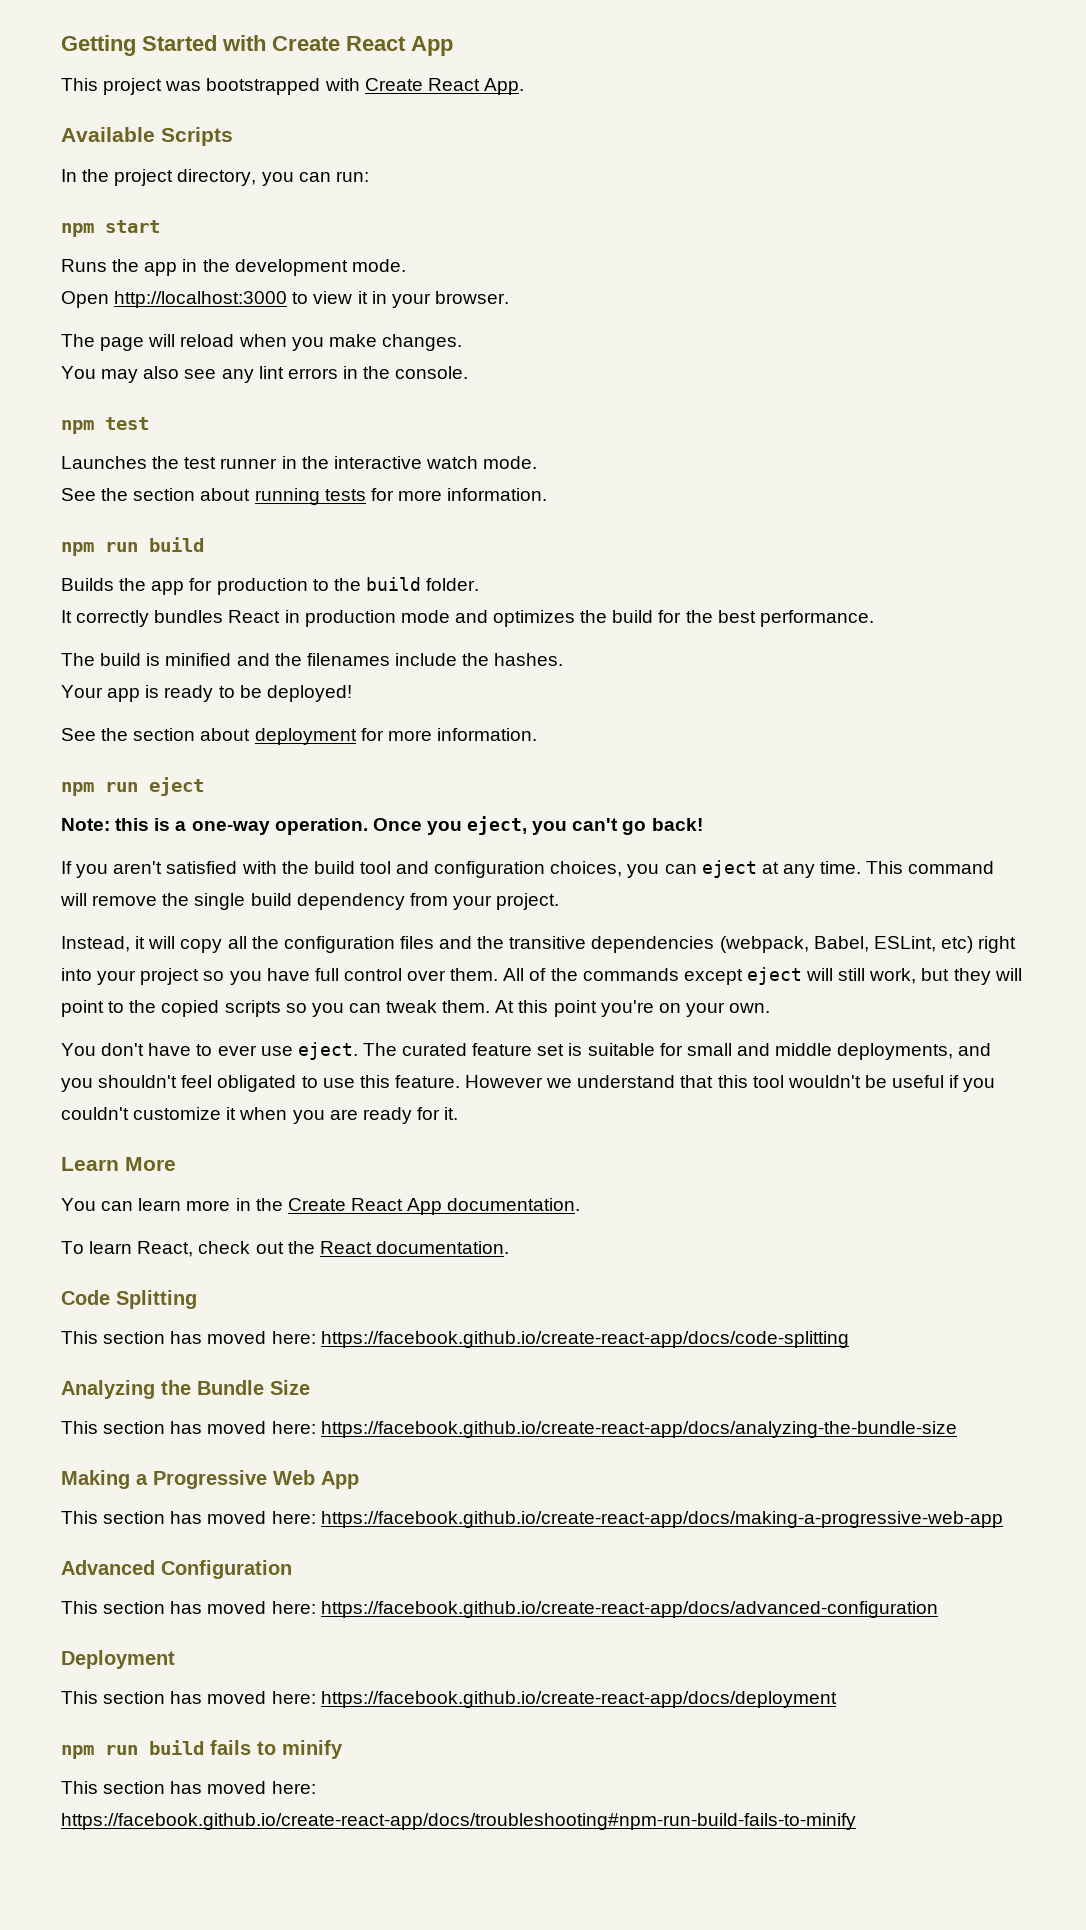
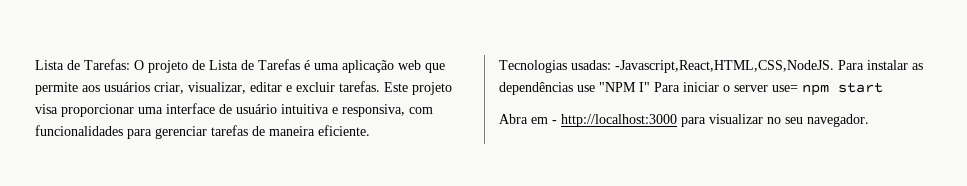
- Getting Started with Create React App
- This project was bootstrapped with Create React App.
- Available Scripts
- In the project directory, you can run:
- npm start
- Runs the app in the development mode.
- Open http://localhost:3000 to view it in your browser.
- The page will reload when you make changes.
- You may also see any lint errors in the console.
- npm test
- Launches the test runner in the interactive watch mode.
- See the section about running tests for more information.
- npm run build
- Builds the app for production to the build folder.
- It correctly bundles React in production mode and optimizes the build for the best performance.
- The build is minified and the filenames include the hashes.
- Your app is ready to be deployed!
- See the section about deployment for more information.
- npm run eject
- Note: this is a one-way operation. Once you eject, you can't go back!
- If you aren't satisfied with the build tool and configuration choices, you can eject at any time. This command will remove the single build dependency from your project.
- Instead, it will copy all the configuration files and the transitive dependencies (webpack, Babel, ESLint, etc) right into your project so you have full control over them. All of the commands except eject will still work, but they will point to the copied scripts so you can tweak them. At this point you're on your own.
- You don't have to ever use eject. The curated feature set is suitable for small and middle deployments, and you shouldn't feel obligated to use this feature. However we understand that this tool wouldn't be useful if you couldn't customize it when you are ready for it.
- Learn More
- You can learn more in the Create React App documentation.
- To learn React, check out the React documentation.
- Code Splitting
- This section has moved here: https://facebook.github.io/create-react-app/docs/code-splitting
- Analyzing the Bundle Size
- This section has moved here: https://facebook.github.io/create-react-app/docs/analyzing-the-bundle-size
- Making a Progressive Web App
- This section has moved here: https://facebook.github.io/create-react-app/docs/making-a-progressive-web-app
- Advanced Configuration
- This section has moved here: https://facebook.github.io/create-react-app/docs/advanced-configuration
- Deployment
- This section has moved here: https://facebook.github.io/create-react-app/docs/deployment
- npm run build fails to minify
- This section has moved here: https://facebook.github.io/create-react-app/docs/troubleshooting#npm-run-build-fails-to-minify
+ Lista de Tarefas: O projeto de Lista de Tarefas é uma aplicação web que permite aos usuários criar, visualizar, editar e excluir tarefas. Este projeto visa proporcionar uma interface de usuário intuitiva e responsiva, com funcionalidades para gerenciar tarefas de maneira eficiente.
+ Tecnologias usadas: -Javascript,React,HTML,CSS,NodeJS. Para instalar as dependências use "NPM I" Para iniciar o server use= npm start
+ Abra em - http://localhost:3000 para visualizar no seu navegador.

